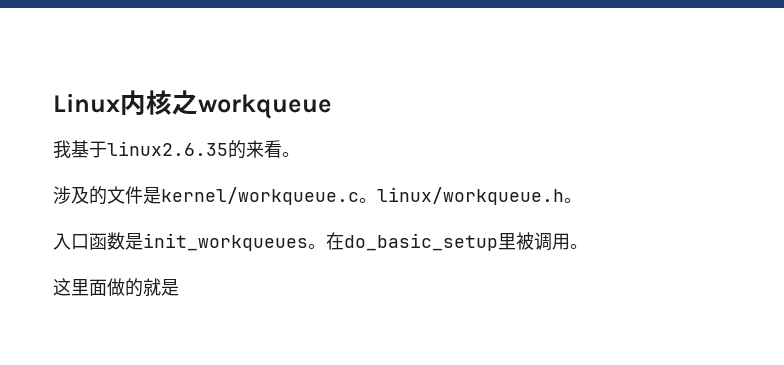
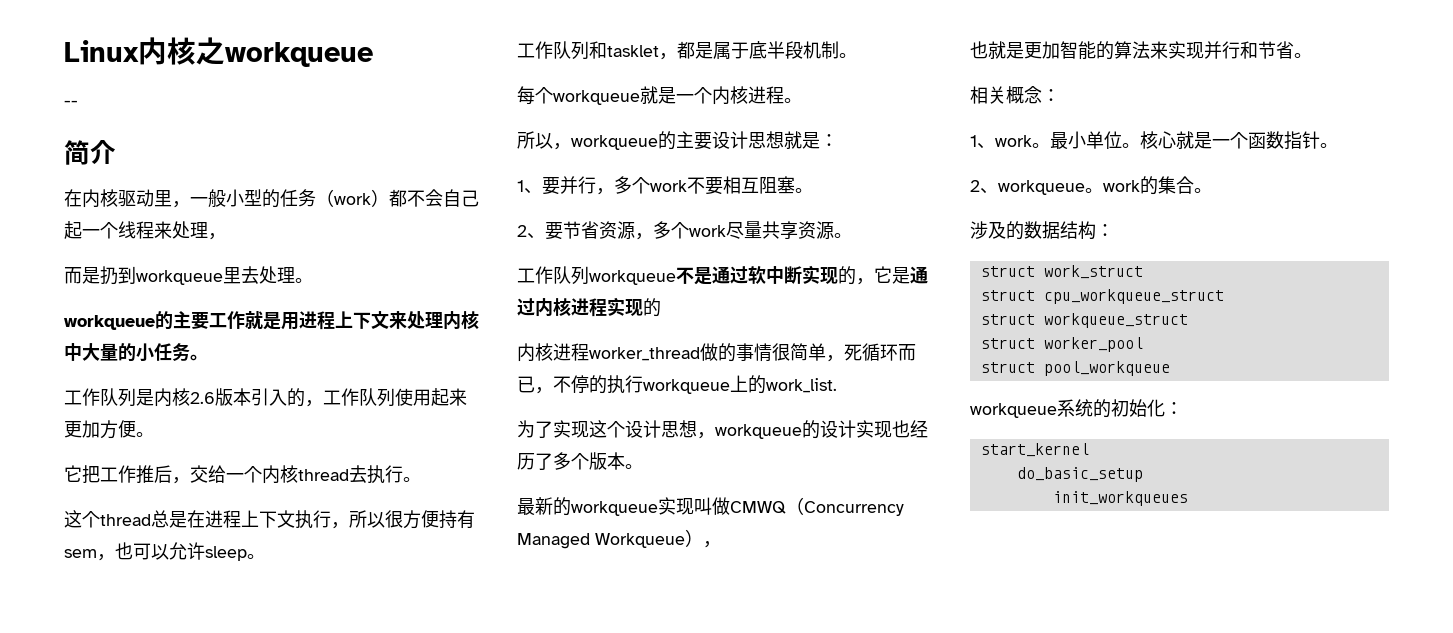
- 我基于linux2.6.35的来看。
- 涉及的文件是kernel/workqueue.c。linux/workqueue.h。
- 入口函数是init_workqueues。在do_basic_setup里被调用。
- 这里面做的就是
+ --
+ 简介
+ 在内核驱动里，一般小型的任务（work）都不会自己起一个线程来处理，
+ 而是扔到workqueue里去处理。
+ workqueue的主要工作就是用进程上下文来处理内核中大量的小任务。
+ 工作队列是内核2.6版本引入的，工作队列使用起来更加方便。
+ 它把工作推后，交给一个内核thread去执行。
+ 这个thread总是在进程上下文执行，所以很方便持有sem，也可以允许sleep。
+ 工作队列和tasklet，都是属于底半段机制。
+ 每个workqueue就是一个内核进程。
+ 所以，workqueue的主要设计思想就是：
+ 1、要并行，多个work不要相互阻塞。
+ 2、要节省资源，多个work尽量共享资源。
+ 工作队列workqueue不是通过软中断实现的，它是通过内核进程实现的
+ 内核进程worker_thread做的事情很简单，死循环而已，不停的执行workqueue上的work_list.
+ 为了实现这个设计思想，workqueue的设计实现也经历了多个版本。
+ 最新的workqueue实现叫做CMWQ（Concurrency Managed Workqueue），
+ 也就是更加智能的算法来实现并行和节省。
+ 相关概念：
+ 1、work。最小单位。核心就是一个函数指针。
+ 2、workqueue。work的集合。
+ 涉及的数据结构：
+ struct work_struct
+ struct cpu_workqueue_struct
+ struct workqueue_struct
+ struct worker_pool
+ struct pool_workqueue
+ workqueue系统的初始化：
+ start_kernel
+ do_basic_setup
+ init_workqueues

